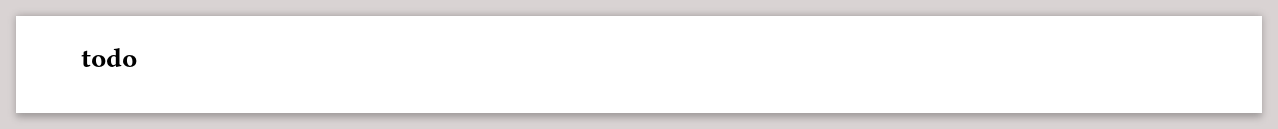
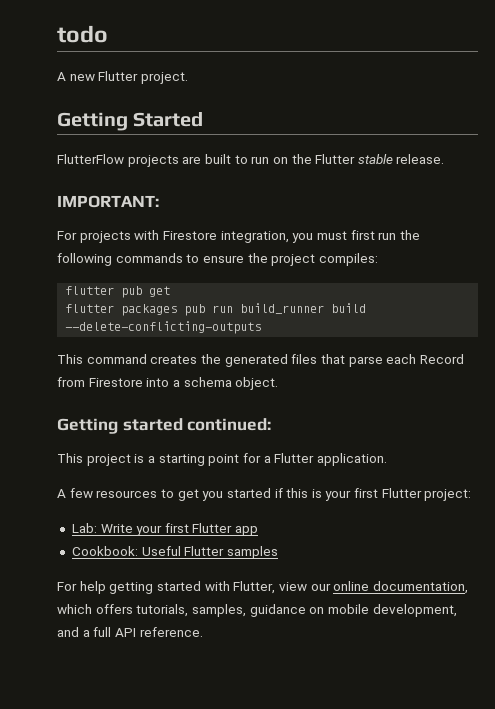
+ A new Flutter project.
+ Getting Started
+ FlutterFlow projects are built to run on the Flutter stable release.
+ IMPORTANT:
+ For projects with Firestore integration, you must first run the following commands to ensure the project compiles:
+ flutter pub get
+ flutter packages pub run build_runner build --delete-conflicting-outputs
+ This command creates the generated files that parse each Record from Firestore into a schema object.
+ Getting started continued:
+ This project is a starting point for a Flutter application.
+ A few resources to get you started if this is your first Flutter project:
+ Lab: Write your first Flutter app
+ Cookbook: Useful Flutter samples
+ For help getting started with Flutter, view our online documentation, which offers tutorials, samples, guidance on mobile development, and a full API reference.

